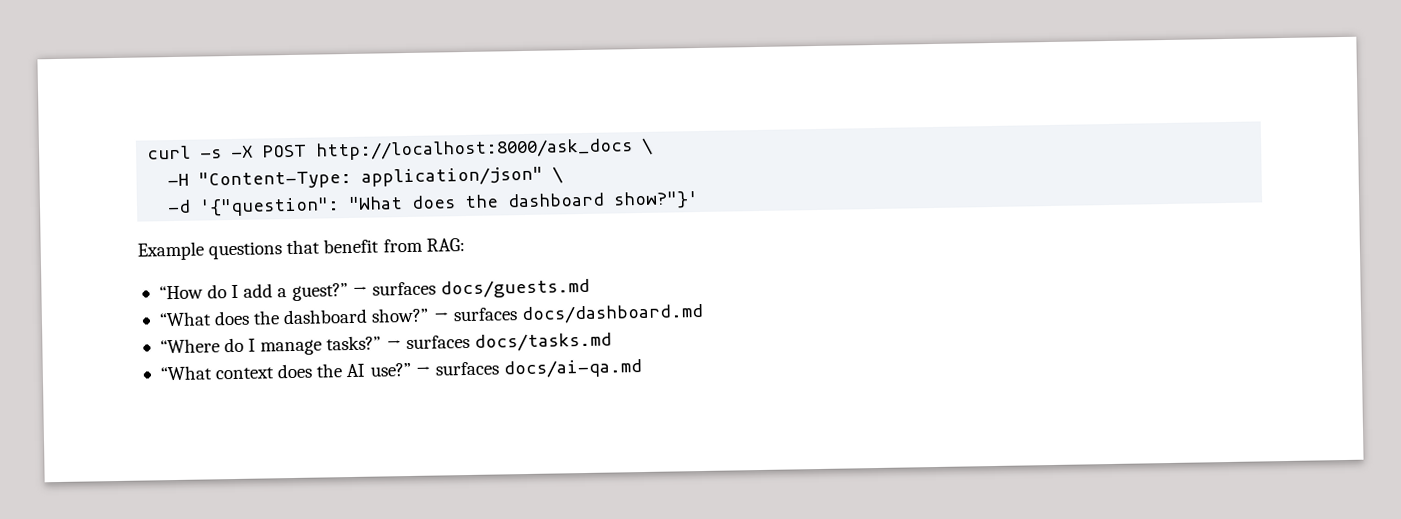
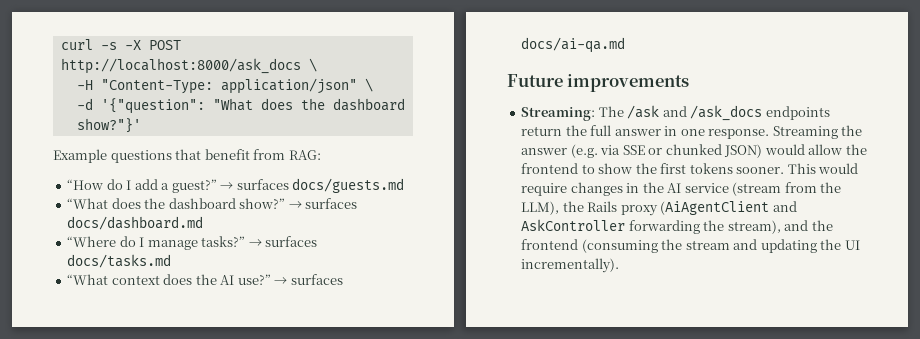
+ Future improvements
+ Streaming: The /ask and /ask_docs endpoints return the full answer in one response. Streaming the answer (e.g. via SSE or chunked JSON) would allow the frontend to show the first tokens sooner. This would require changes in the AI service (stream from the LLM), the Rails proxy (AiAgentClient and AskController forwarding the stream), and the frontend (consuming the stream and updating the UI incrementally).

